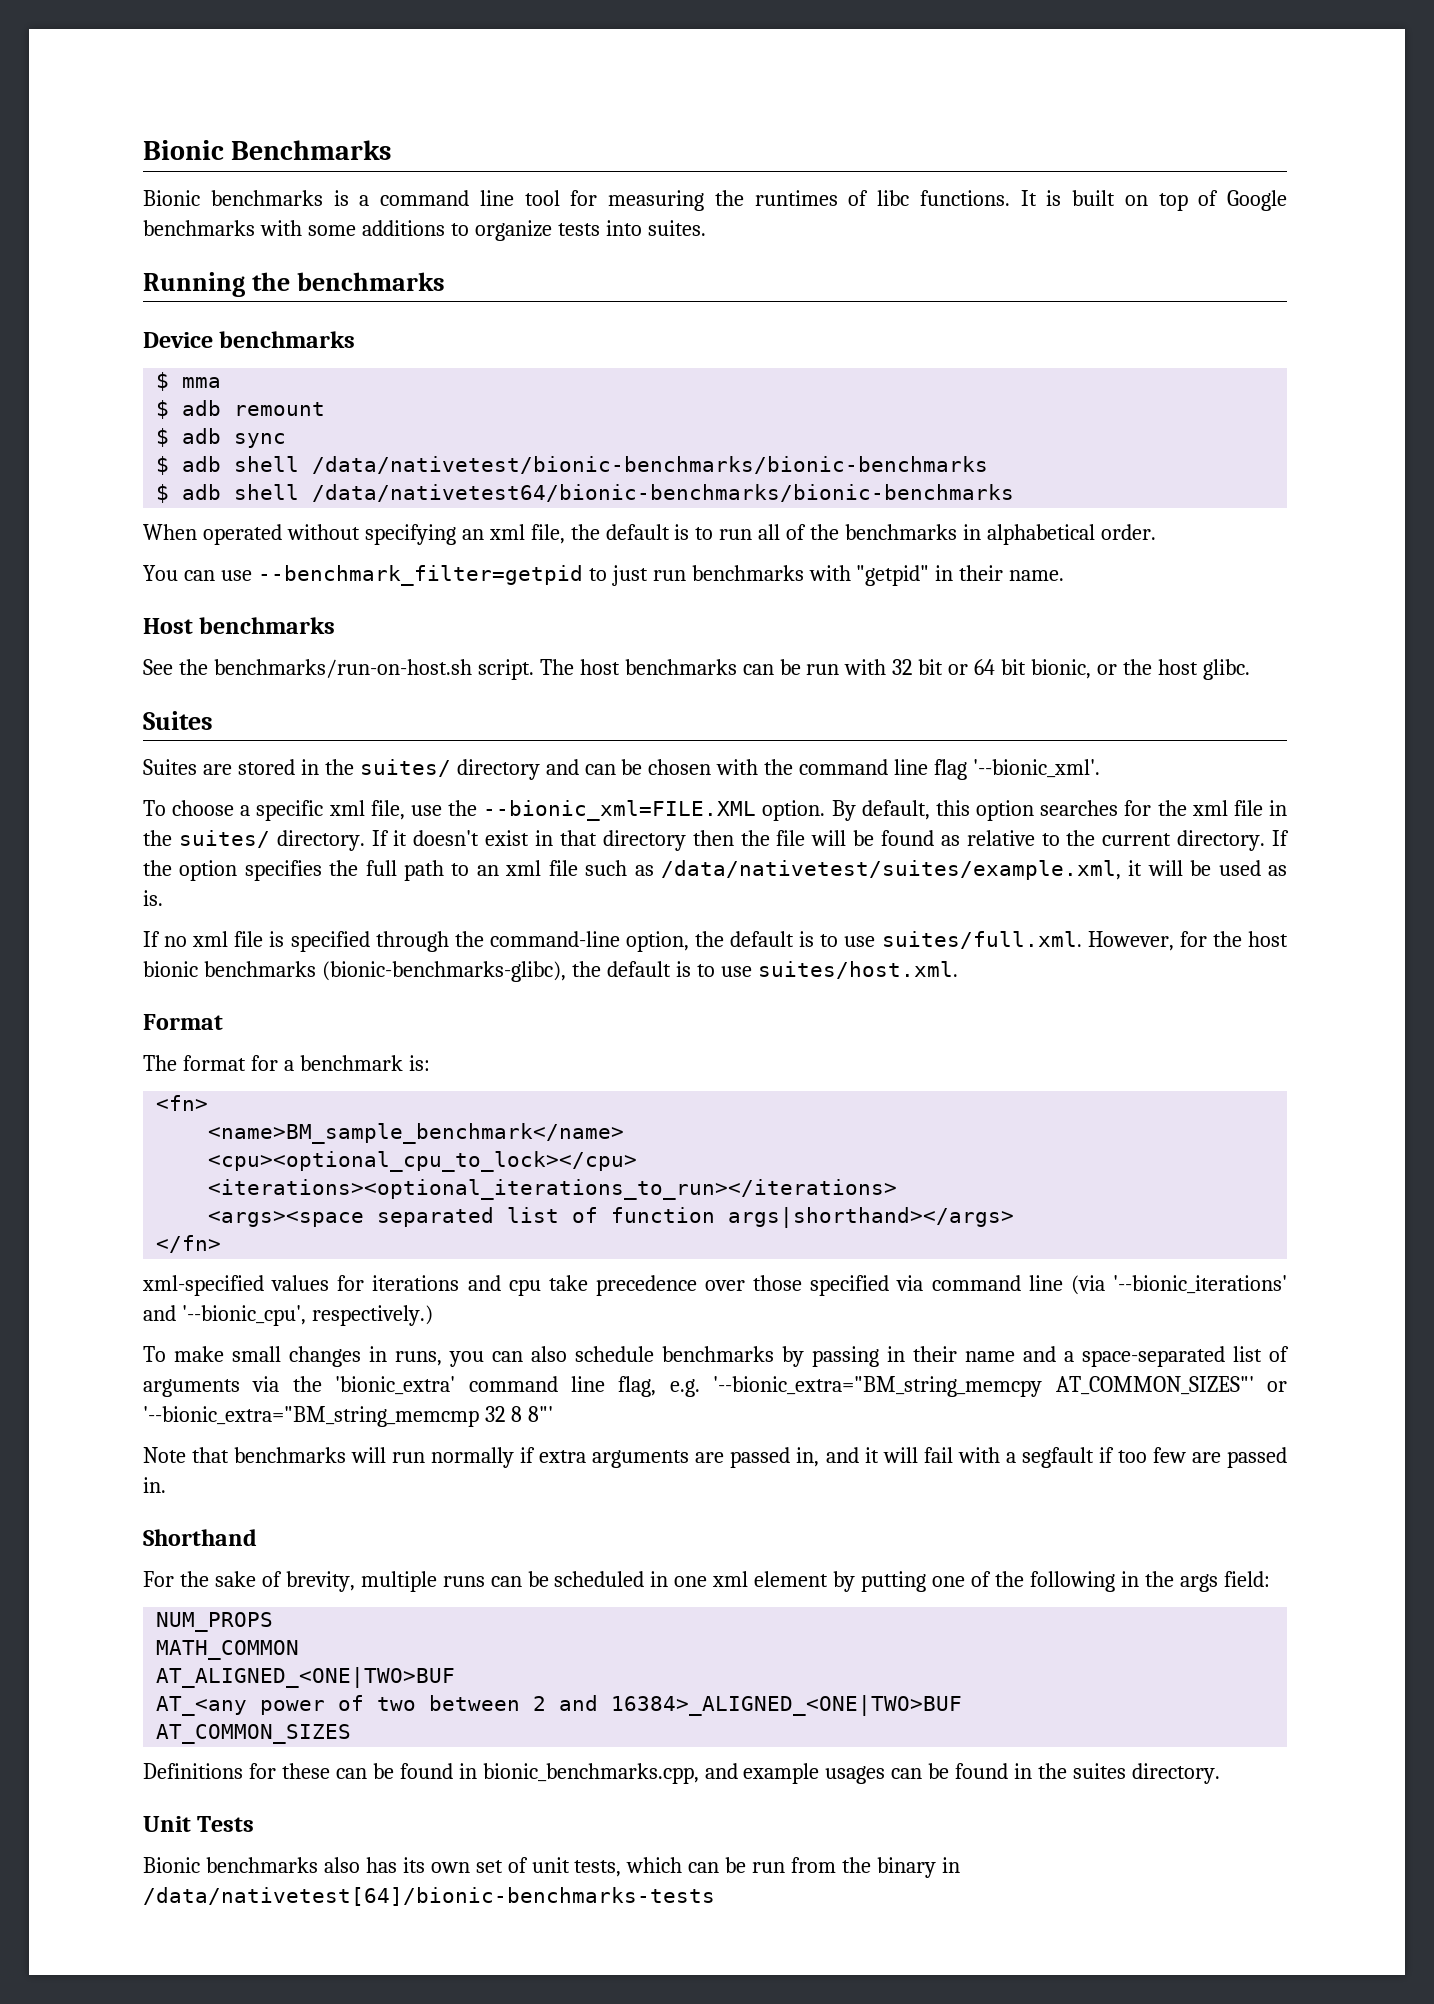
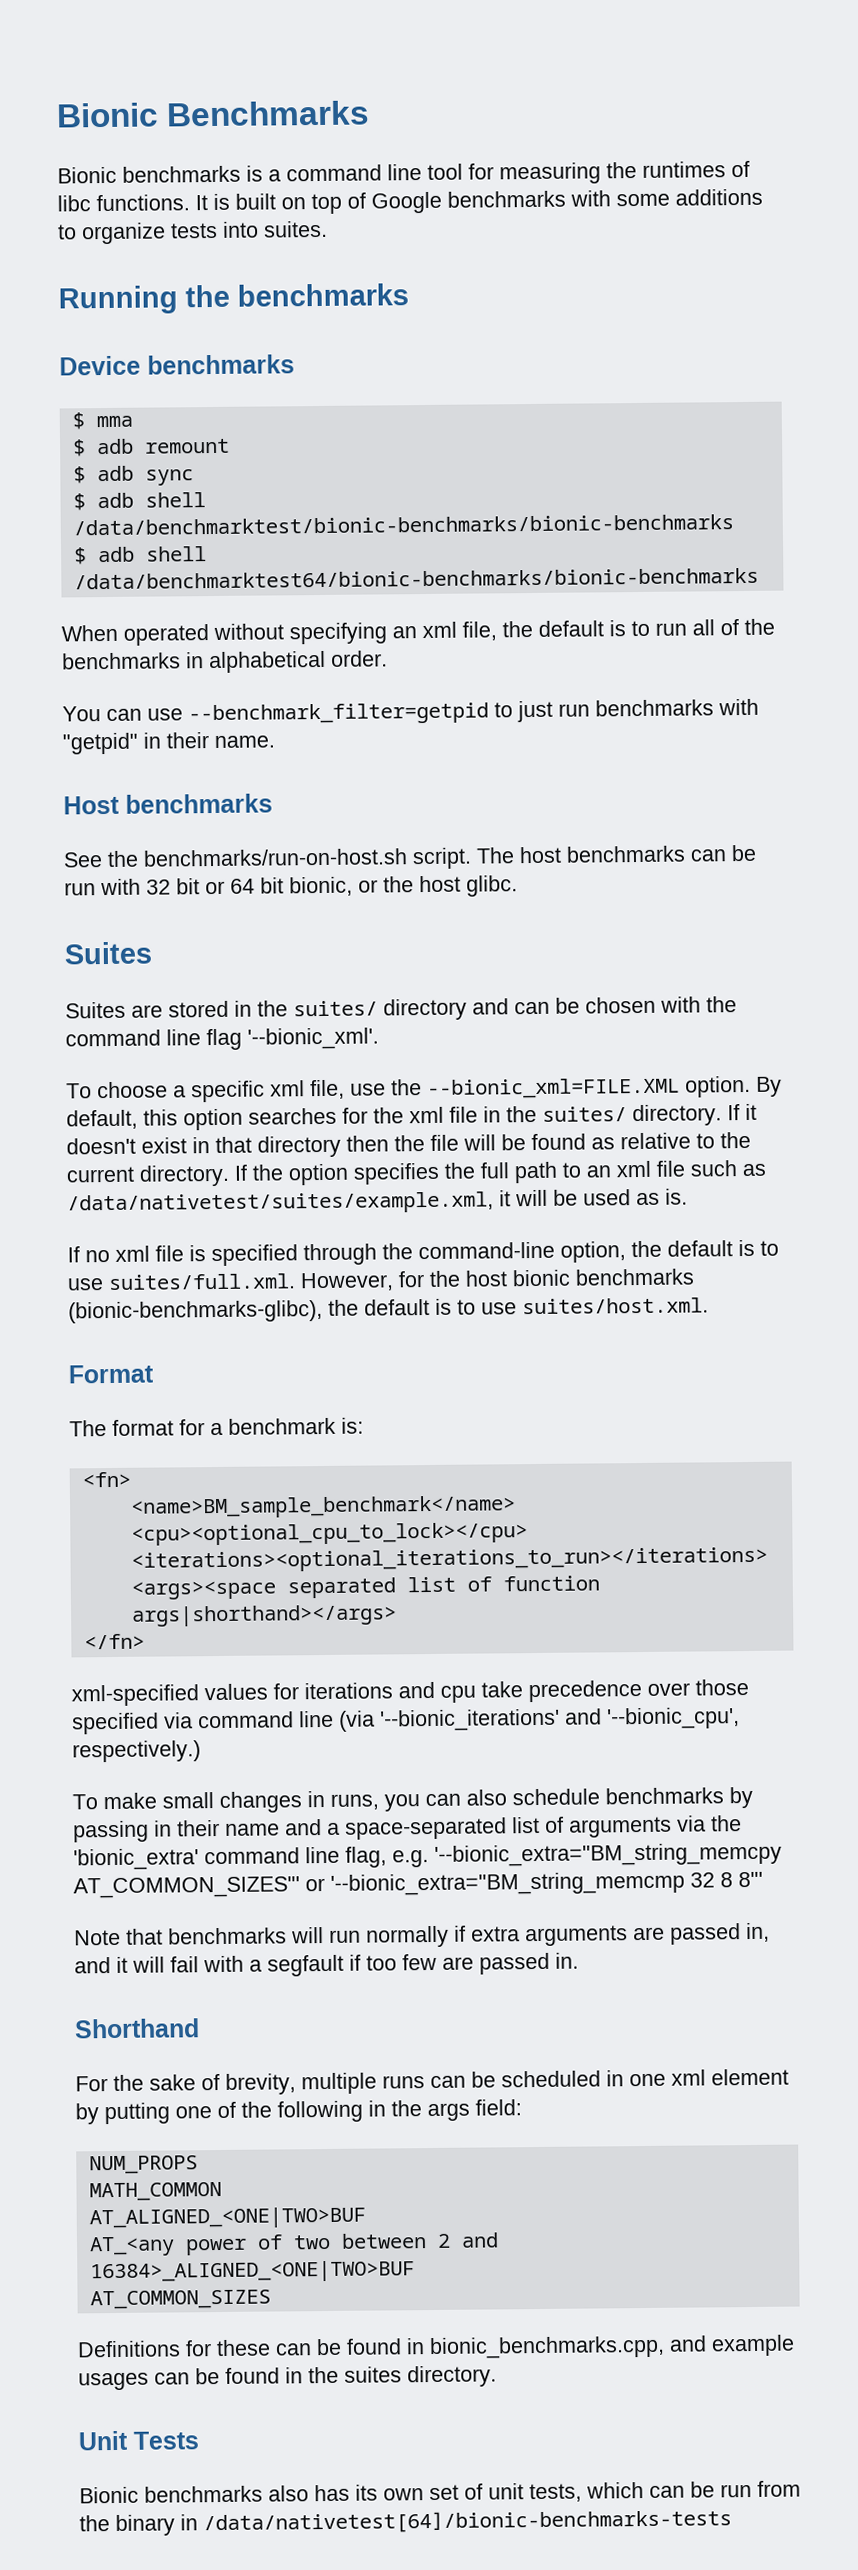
- $ adb shell /data/nativetest/bionic-benchmarks/bionic-benchmarks
- $ adb shell /data/nativetest64/bionic-benchmarks/bionic-benchmarks
+ $ adb shell /data/benchmarktest/bionic-benchmarks/bionic-benchmarks
+ $ adb shell /data/benchmarktest64/bionic-benchmarks/bionic-benchmarks

